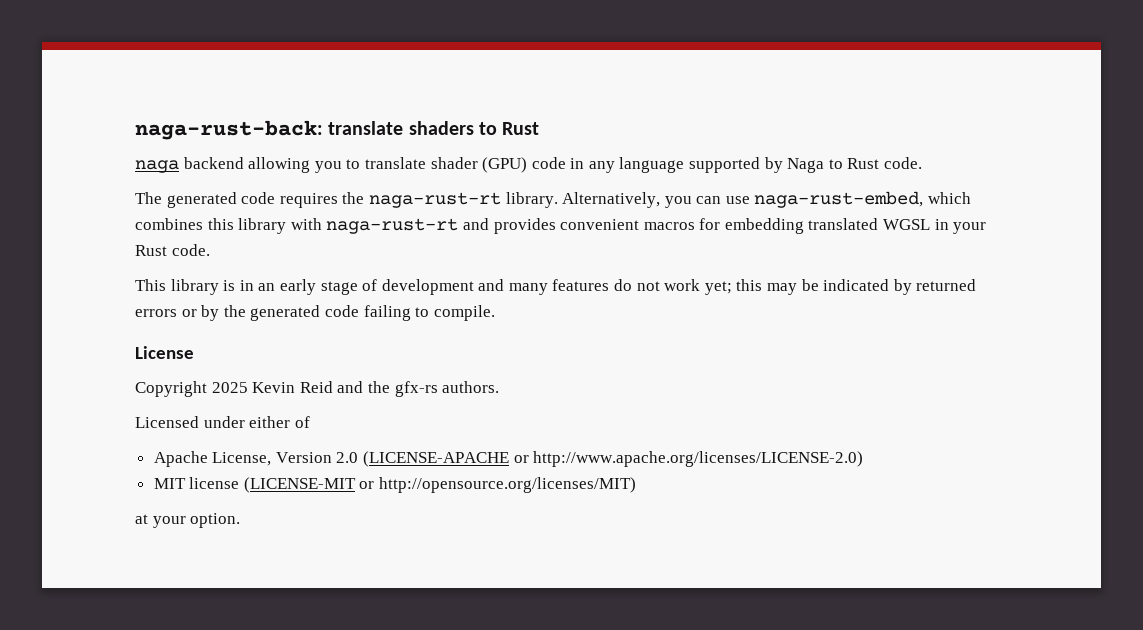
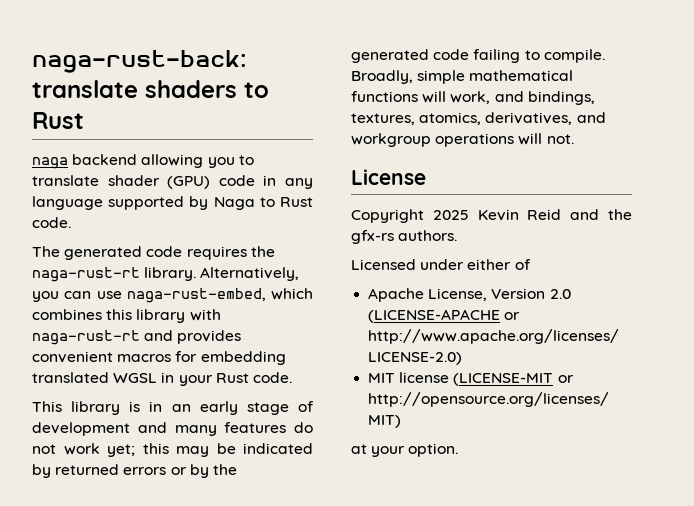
+ Broadly, simple mathematical functions will work, and bindings, textures, atomics, derivatives, and workgroup operations will not.

